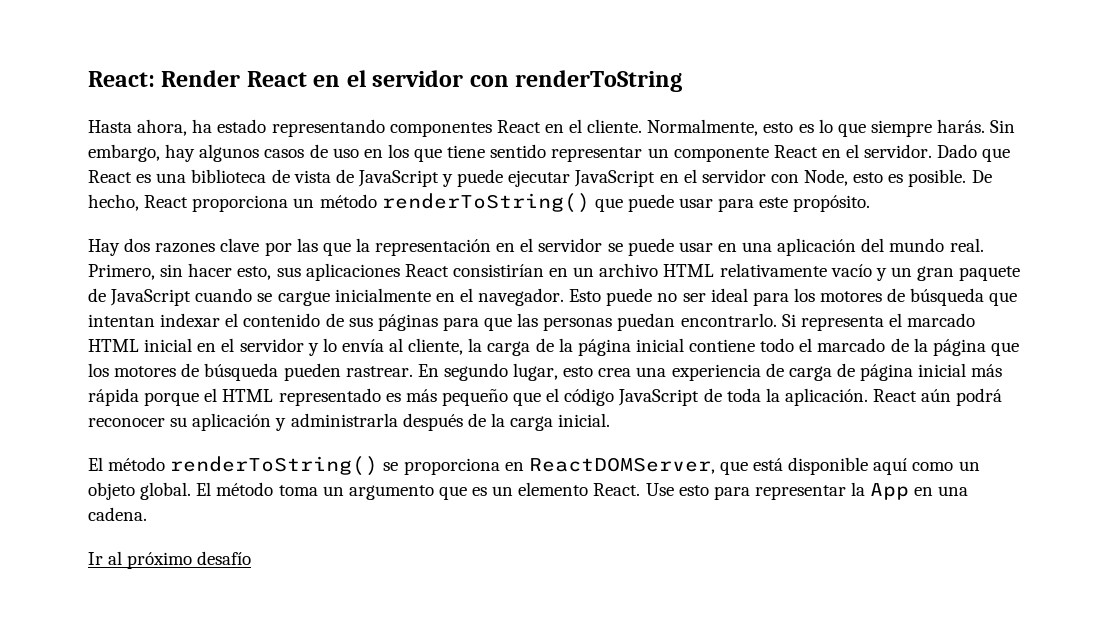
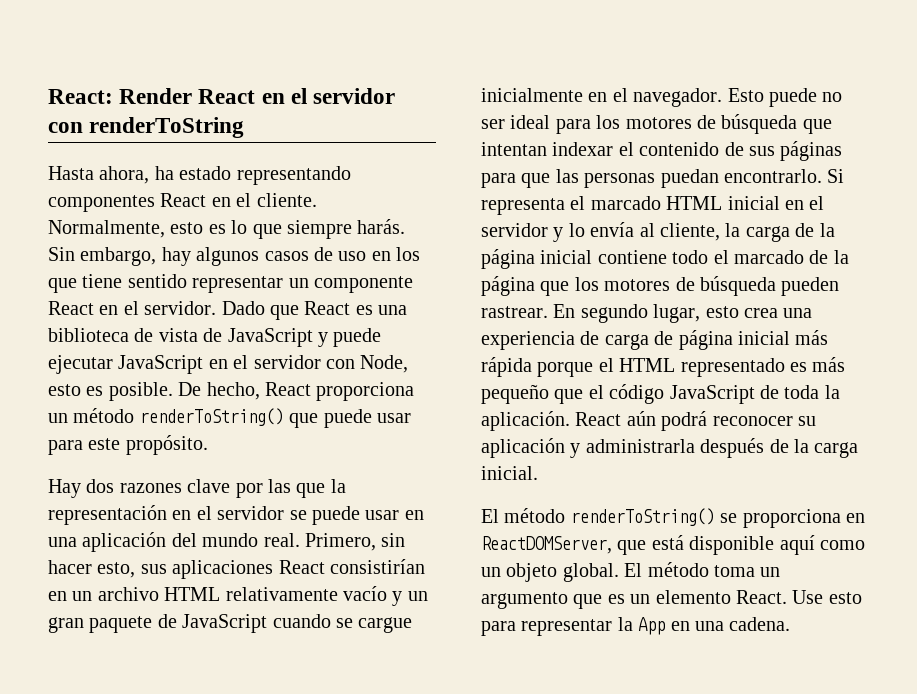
- Ir al próximo desafío

